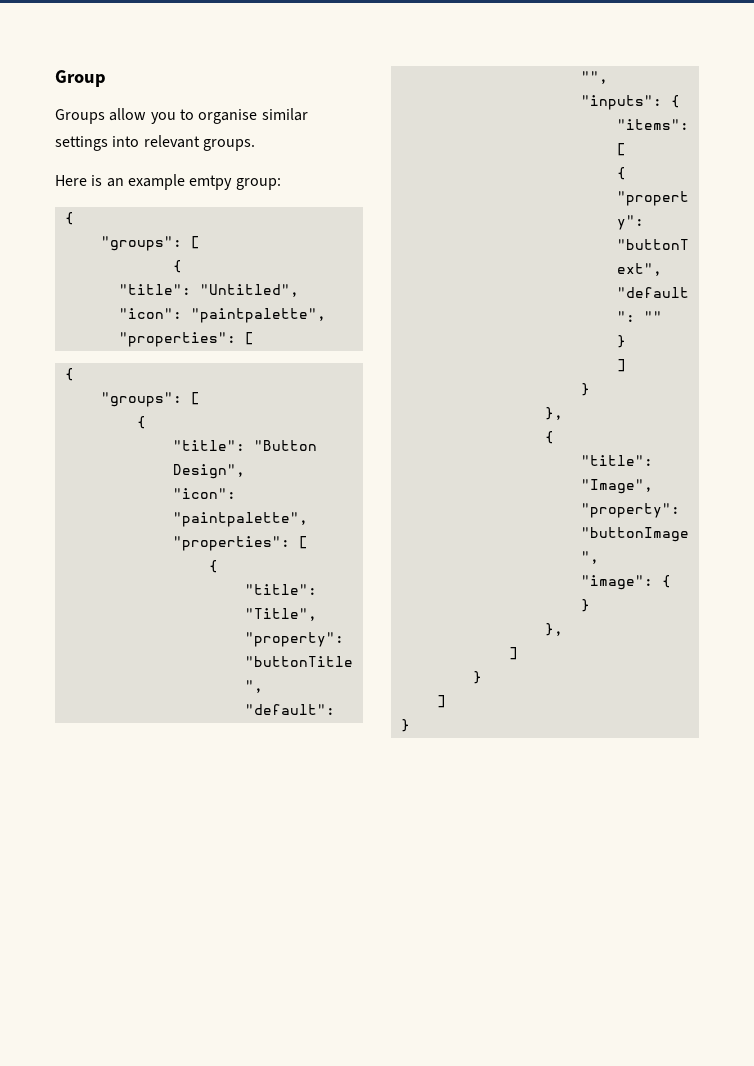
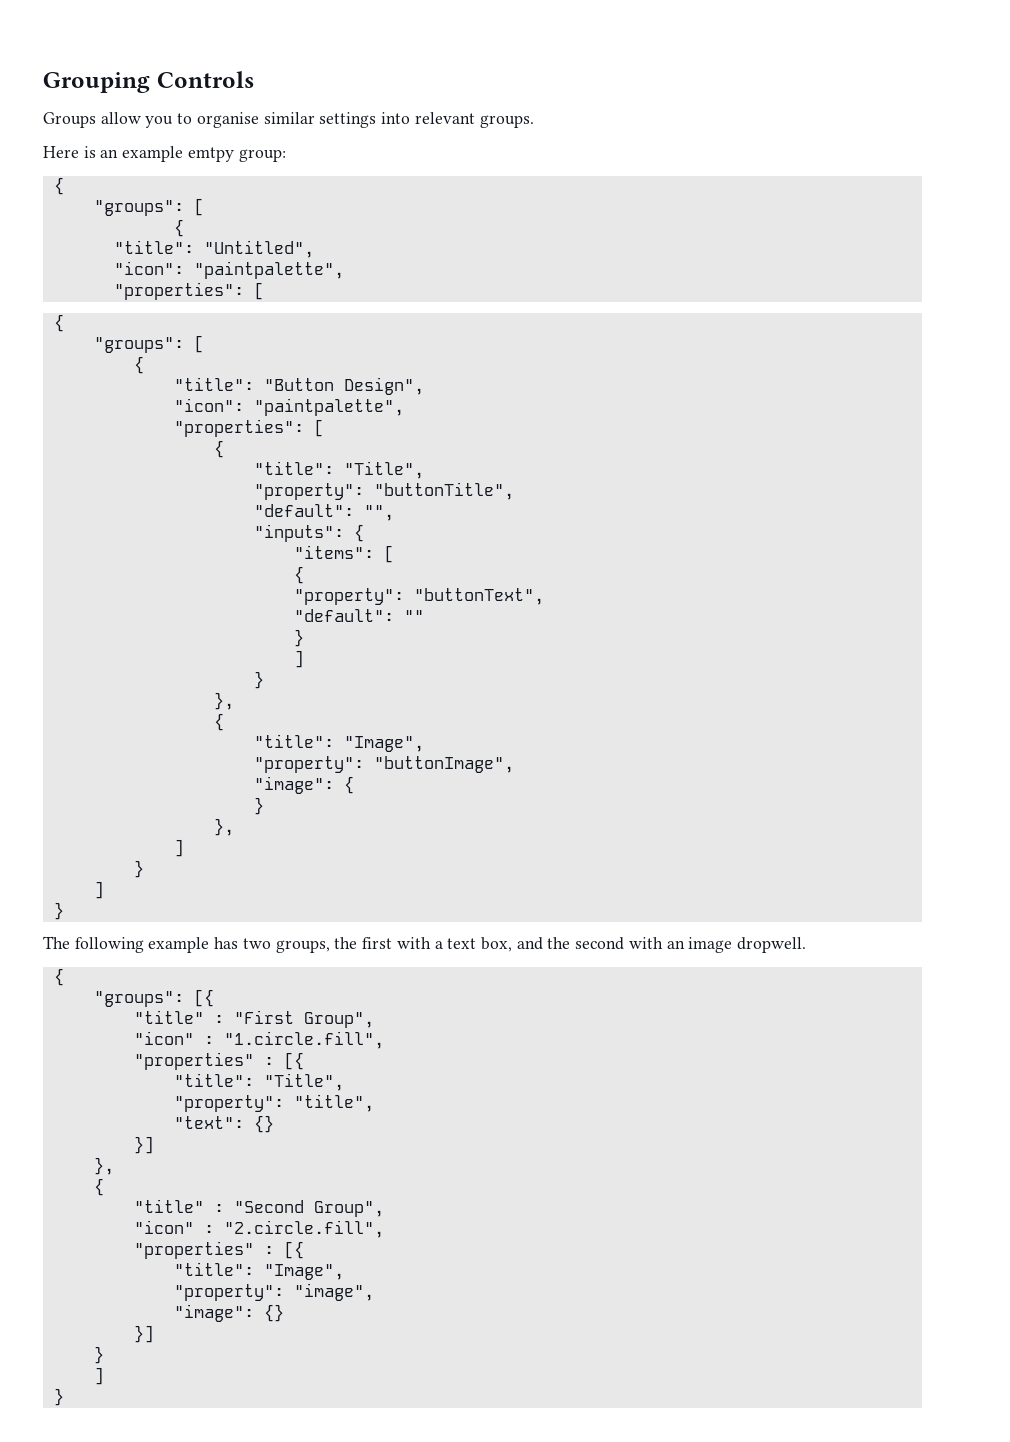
- Group
+ Grouping Controls
+ The following example has two groups, the first with a text box, and the second with an image dropwell.
+ {
+ "groups": [{
+ "title" : "First Group",
+ "icon" : "1.circle.fill",
+ "properties" : [{
+ "title": "Title",
+ "property": "title",
+ "text": {}
+ }]
+ },
+ {
+ "title" : "Second Group",
+ "icon" : "2.circle.fill",
+ "properties" : [{
+ "title": "Image",
+ "property": "image",
+ "image": {}
+ }]
+ }
+ ]
+ }

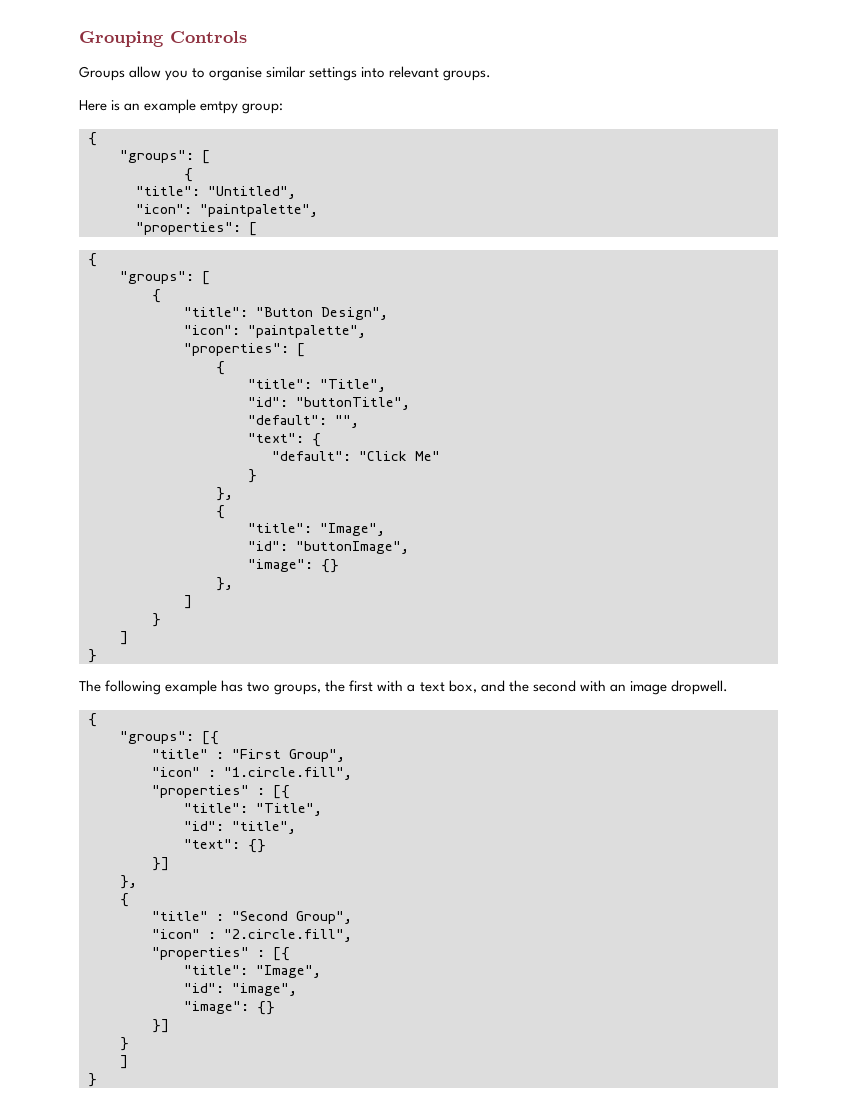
- "property": "buttonTitle",
+ "id": "buttonTitle",
- "inputs": {
- "items": [
- {
- "property": "buttonText",
- "default": ""
- }
- ]
+ "text": {
+ "default": "Click Me"
- "property": "buttonImage",
- "image": {
- }
+ "id": "buttonImage",
+ "image": {}
- "property": "title",
+ "id": "title",
- "property": "image",
+ "id": "image",

